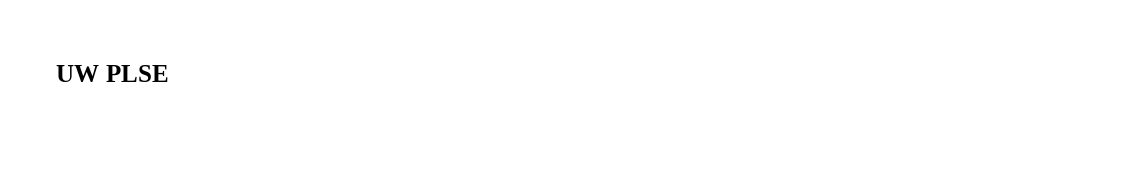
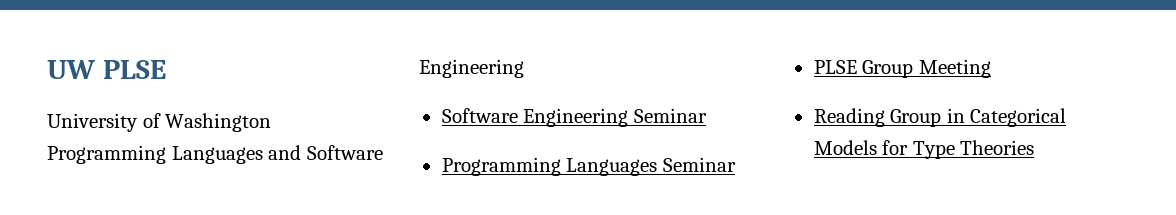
+ University of Washington Programming Languages and Software Engineering
+ Software Engineering Seminar
+ Programming Languages Seminar
+ PLSE Group Meeting
+ Reading Group in Categorical Models for Type Theories

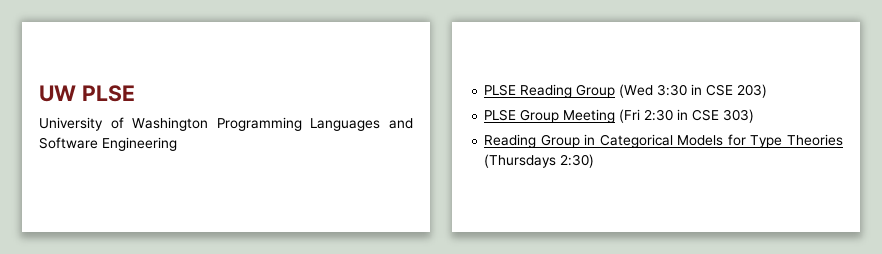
- Software Engineering Seminar
- Programming Languages Seminar
- PLSE Group Meeting
+ PLSE Reading Group (Wed 3:30 in CSE 203)
+ PLSE Group Meeting (Fri 2:30 in CSE 303)
- Reading Group in Categorical Models for Type Theories
+ Reading Group in Categorical Models for Type Theories (Thursdays 2:30)

